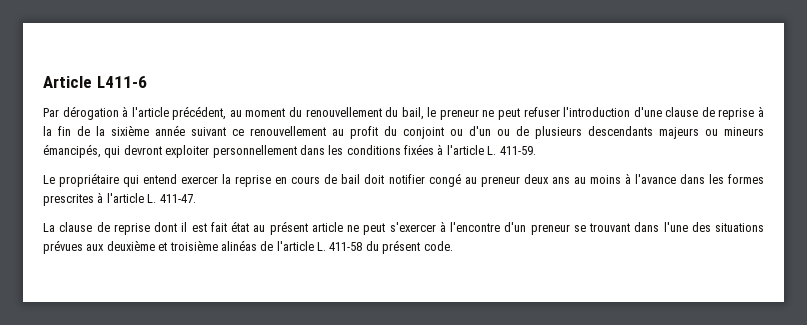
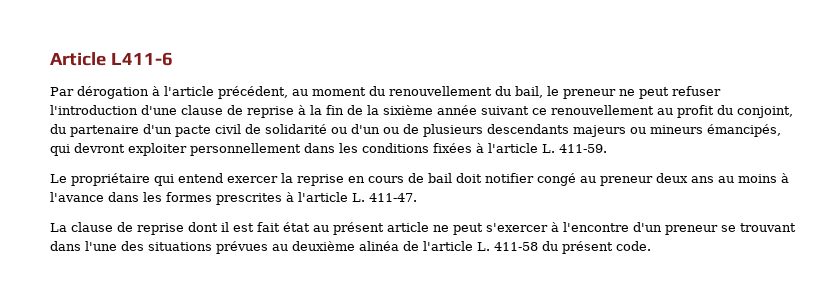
- Par dérogation à l'article précédent, au moment du renouvellement du bail, le preneur ne peut refuser l'introduction d'une clause de reprise à la fin de la sixième année suivant ce renouvellement au profit du conjoint ou d'un ou de plusieurs descendants majeurs ou mineurs émancipés, qui devront exploiter personnellement dans les conditions fixées à l'article L. 411-59.
+ Par dérogation à l'article précédent, au moment du renouvellement du bail, le preneur ne peut refuser l'introduction d'une clause de reprise à la fin de la sixième année suivant ce renouvellement au profit du conjoint, du partenaire d'un pacte civil de solidarité ou d'un ou de plusieurs descendants majeurs ou mineurs émancipés, qui devront exploiter personnellement dans les conditions fixées à l'article L. 411-59.
- La clause de reprise dont il est fait état au présent article ne peut s'exercer à l'encontre d'un preneur se trouvant dans l'une des situations prévues aux deuxième et troisième alinéas de l'article L. 411-58 du présent code.
+ La clause de reprise dont il est fait état au présent article ne peut s'exercer à l'encontre d'un preneur se trouvant dans l'une des situations prévues au deuxième alinéa de l'article L. 411-58 du présent code.

